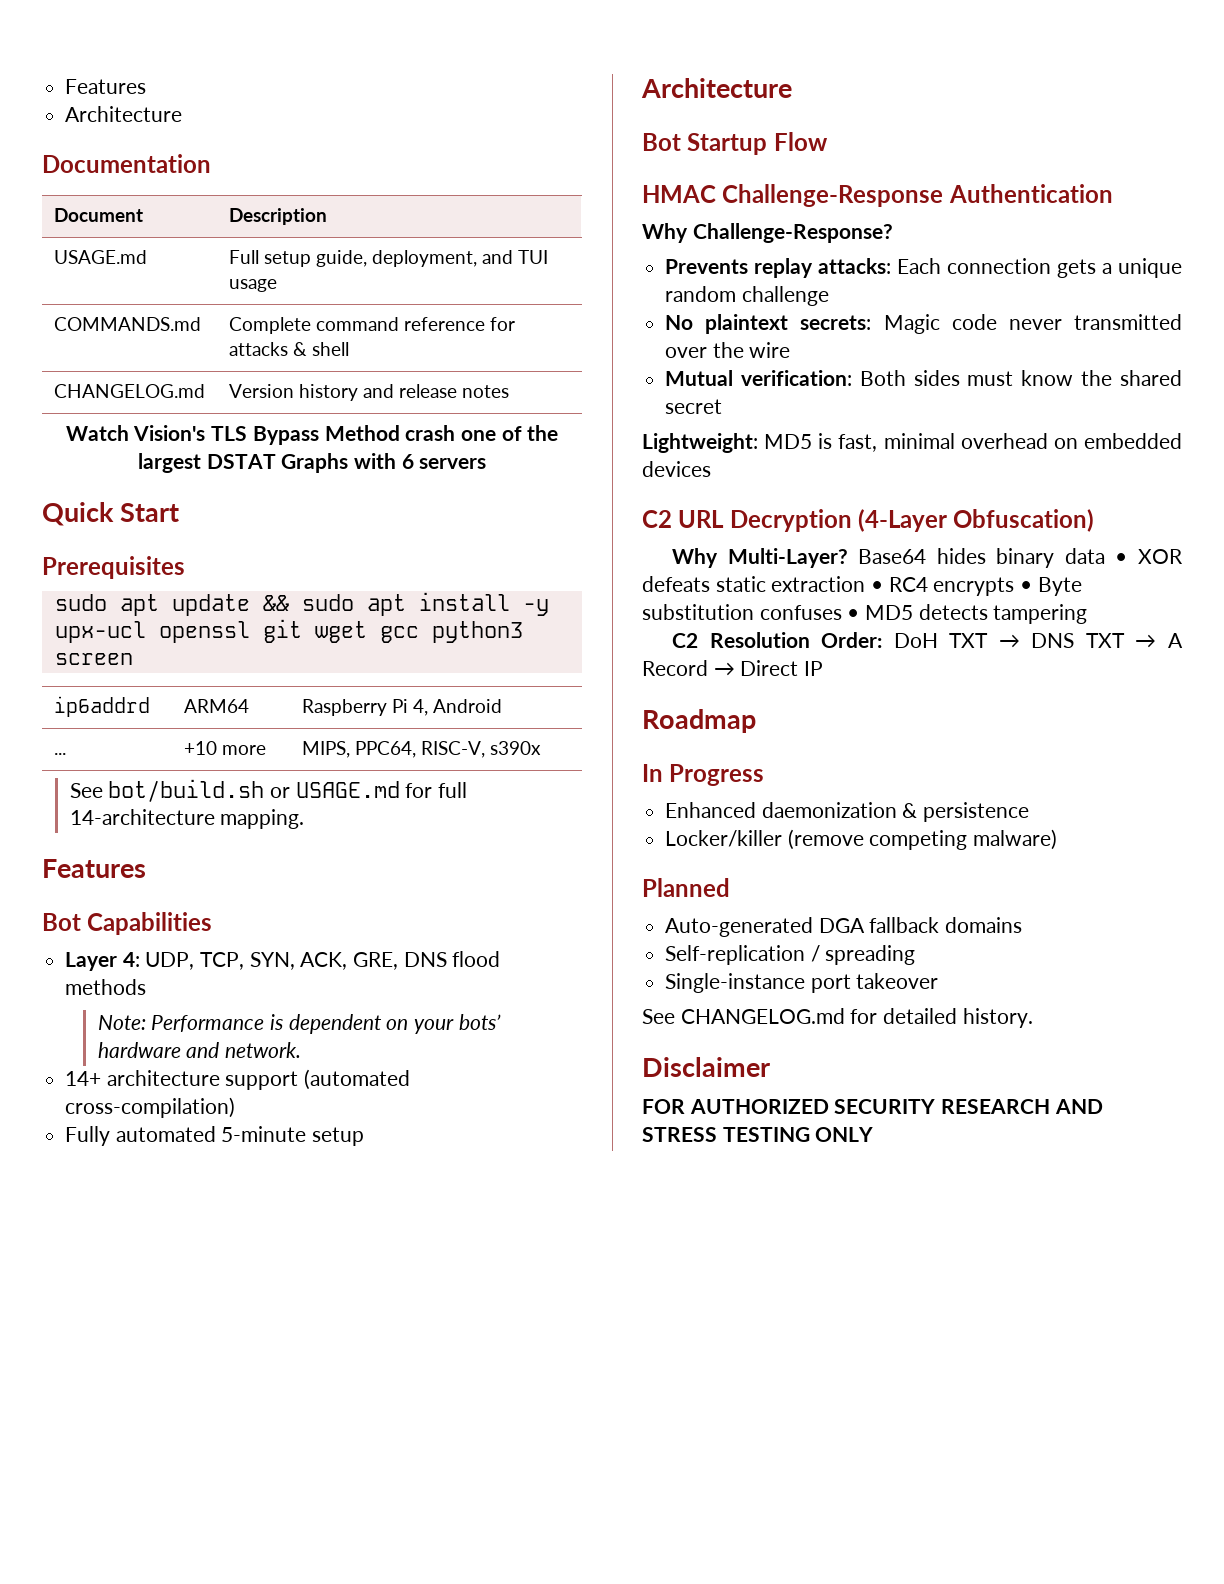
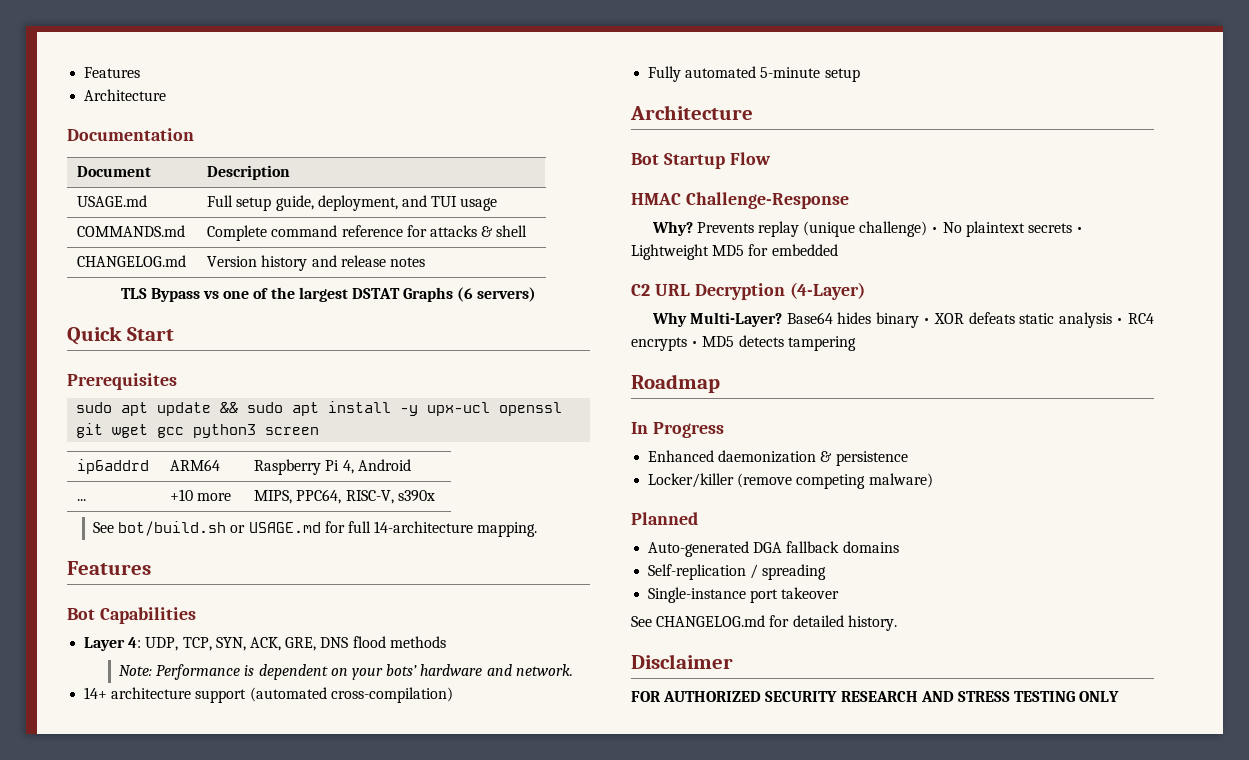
- Watch Vision's TLS Bypass Method crash one of the largest DSTAT Graphs with 6 servers
+ TLS Bypass vs one of the largest DSTAT Graphs (6 servers)
- HMAC Challenge-Response Authentication
- Why Challenge-Response?
- Prevents replay attacks: Each connection gets a unique random challenge
- No plaintext secrets: Magic code never transmitted over the wire
- Mutual verification: Both sides must know the shared secret
- Lightweight: MD5 is fast, minimal overhead on embedded devices
+ HMAC Challenge-Response
+ Why? Prevents replay (unique challenge) • No plaintext secrets • Lightweight MD5 for embedded
- C2 URL Decryption (4-Layer Obfuscation)
+ C2 URL Decryption (4-Layer)
- Base64 hides binary data • XOR defeats static extraction • RC4 encrypts • Byte substitution confuses • MD5 detects tampering
+ Base64 hides binary • XOR defeats static analysis • RC4 encrypts • MD5 detects tampering
- C2 Resolution Order: DoH TXT → DNS TXT → A Record → Direct IP

